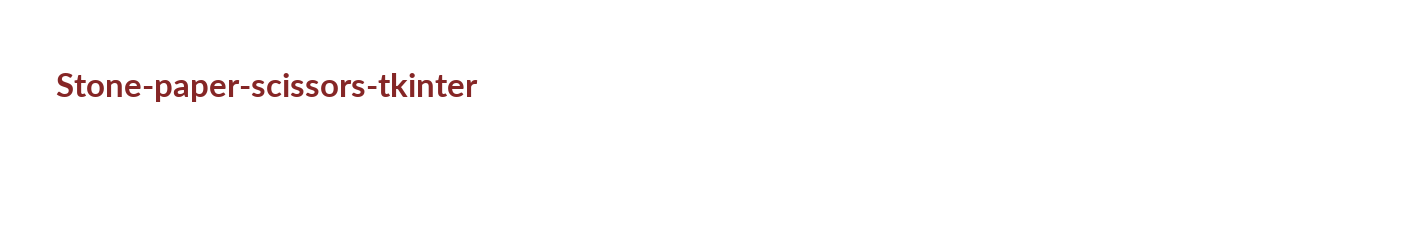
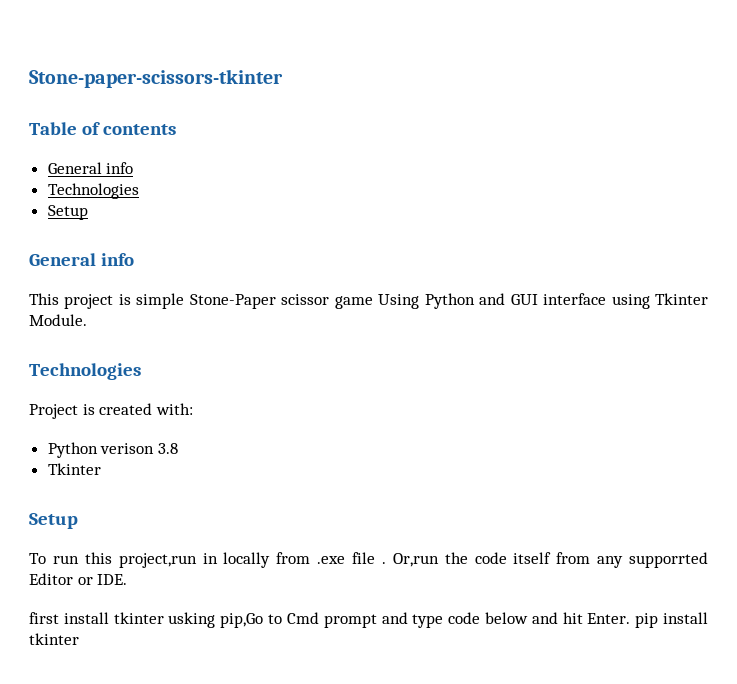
+ Table of contents
+ General info
+ Technologies
+ Setup
+ General info
+ This project is simple Stone-Paper scissor game Using Python and GUI interface using Tkinter Module.
+ Technologies
+ Project is created with:
+ Python verison 3.8
+ Tkinter
+ Setup
+ To run this project,run in locally from .exe file . Or,run the code itself from any supporrted Editor or IDE.
+ first install tkinter usking pip,Go to Cmd prompt and type code below and hit Enter. pip install tkinter

